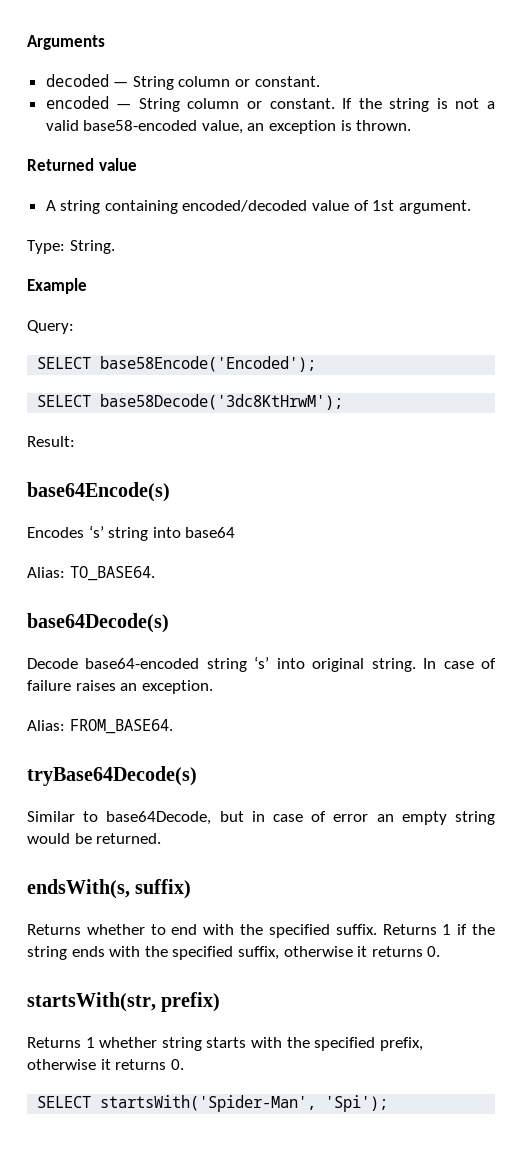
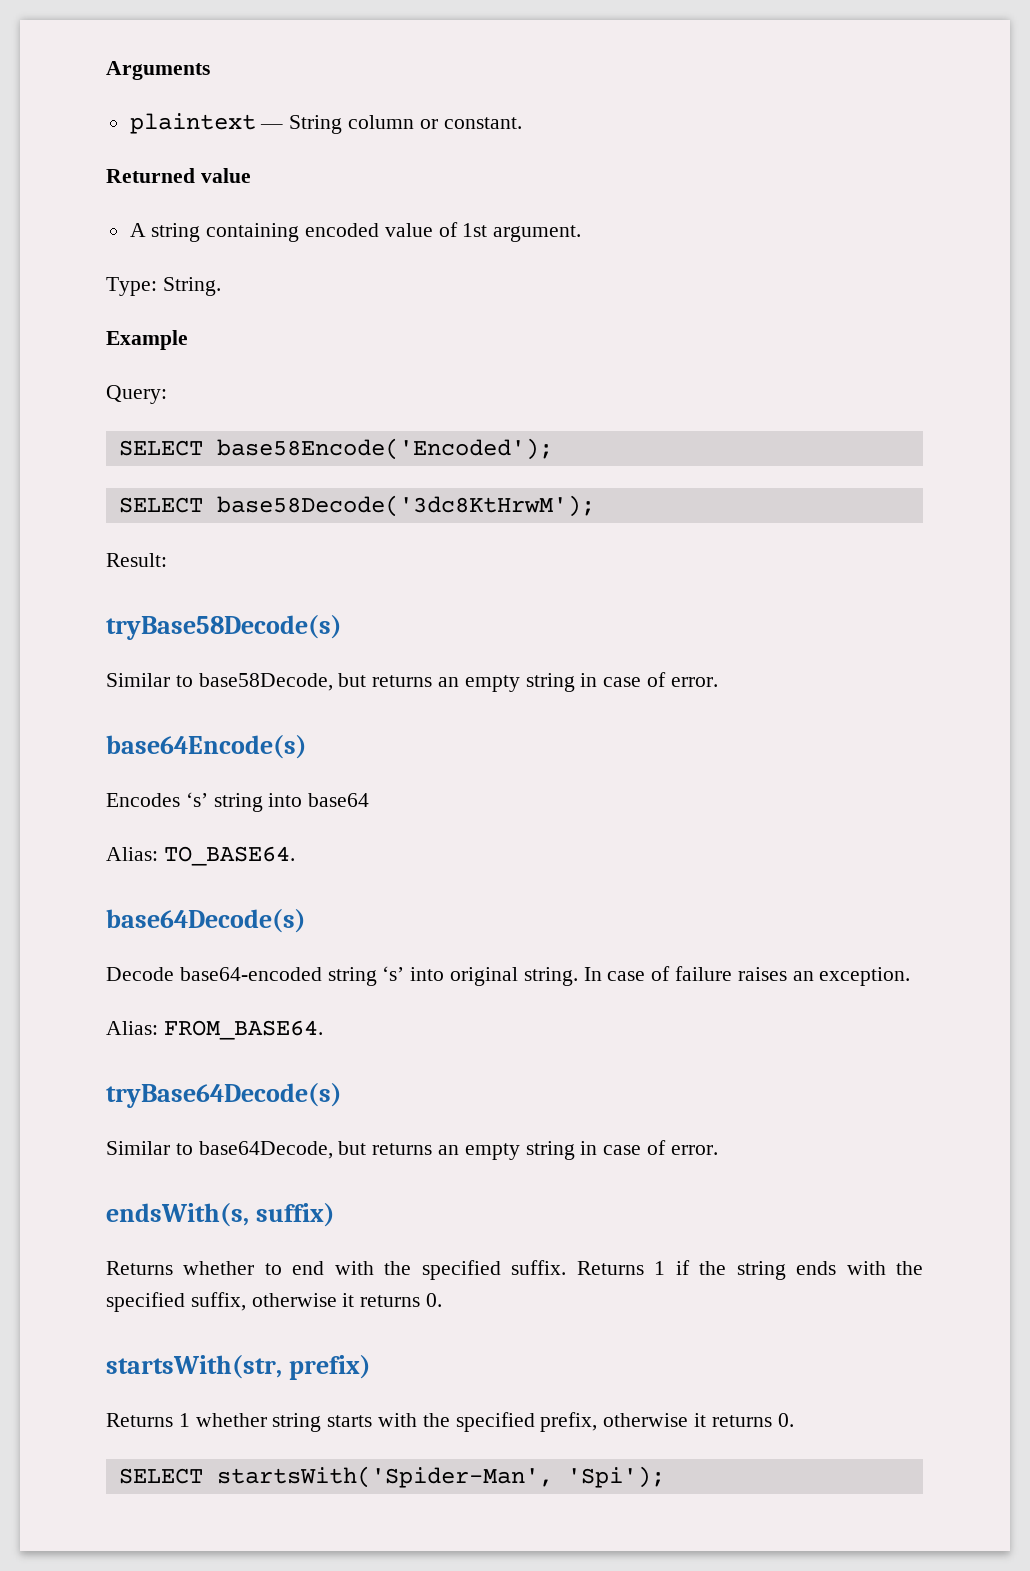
- decoded — String column or constant.
- encoded — String column or constant. If the string is not a valid base58-encoded value, an exception is thrown.
+ plaintext — String column or constant.
- A string containing encoded/decoded value of 1st argument.
+ A string containing encoded value of 1st argument.
+ tryBase58Decode(s)
+ Similar to base58Decode, but returns an empty string in case of error.
- Similar to base64Decode, but in case of error an empty string would be returned.
+ Similar to base64Decode, but returns an empty string in case of error.

